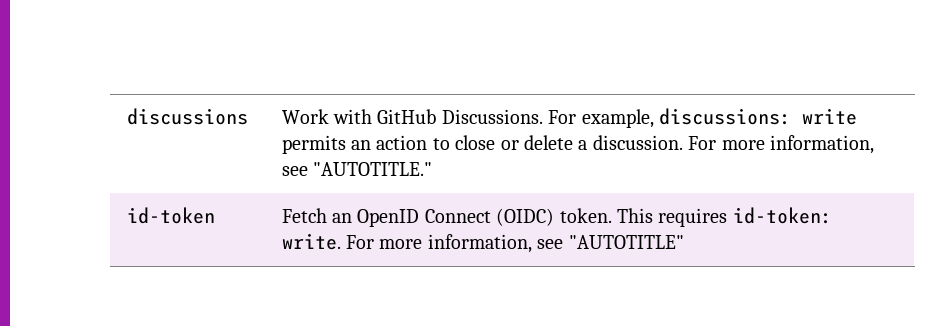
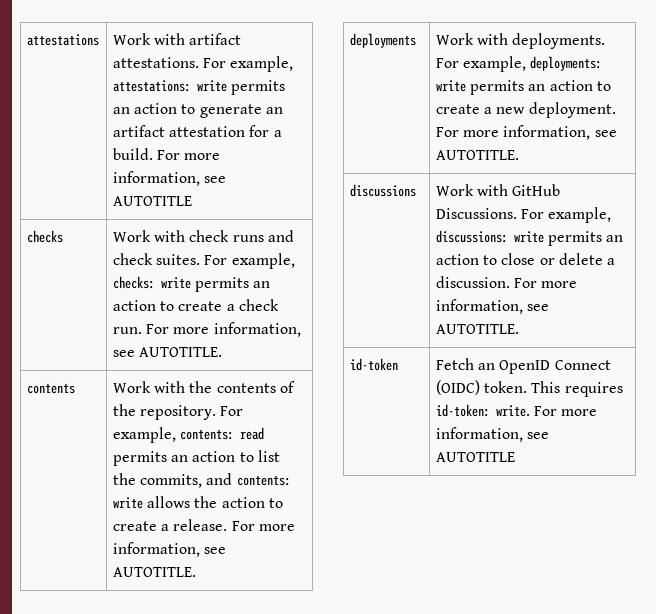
+ attestations | Work with artifact attestations. For example, attestations: write permits an action to generate an artifact attestation for a build. For more information, see AUTOTITLE
+ checks | Work with check runs and check suites. For example, checks: write permits an action to create a check run. For more information, see AUTOTITLE.
+ contents | Work with the contents of the repository. For example, contents: read permits an action to list the commits, and contents: write allows the action to create a release. For more information, see AUTOTITLE.
+ deployments | Work with deployments. For example, deployments: write permits an action to create a new deployment. For more information, see AUTOTITLE.
- discussions | Work with GitHub Discussions. For example, discussions: write permits an action to close or delete a discussion. For more information, see "AUTOTITLE."
+ discussions | Work with GitHub Discussions. For example, discussions: write permits an action to close or delete a discussion. For more information, see AUTOTITLE.
- id-token | Fetch an OpenID Connect (OIDC) token. This requires id-token: write. For more information, see "AUTOTITLE"
+ id-token | Fetch an OpenID Connect (OIDC) token. This requires id-token: write. For more information, see AUTOTITLE

